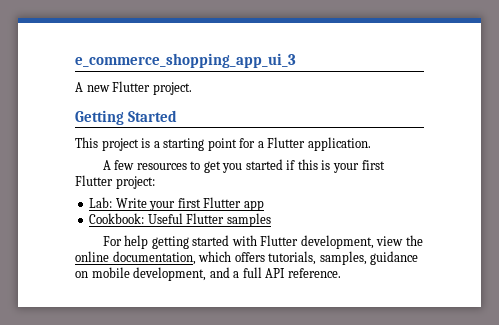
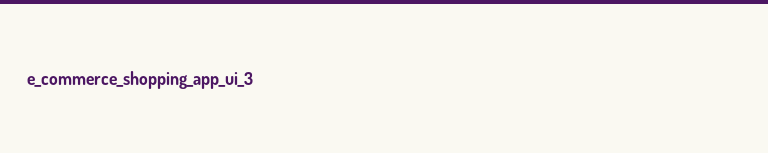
- A new Flutter project.
- Getting Started
- This project is a starting point for a Flutter application.
- A few resources to get you started if this is your first Flutter project:
- Lab: Write your first Flutter app
- Cookbook: Useful Flutter samples
- For help getting started with Flutter development, view the online documentation, which offers tutorials, samples, guidance on mobile development, and a full API reference.

